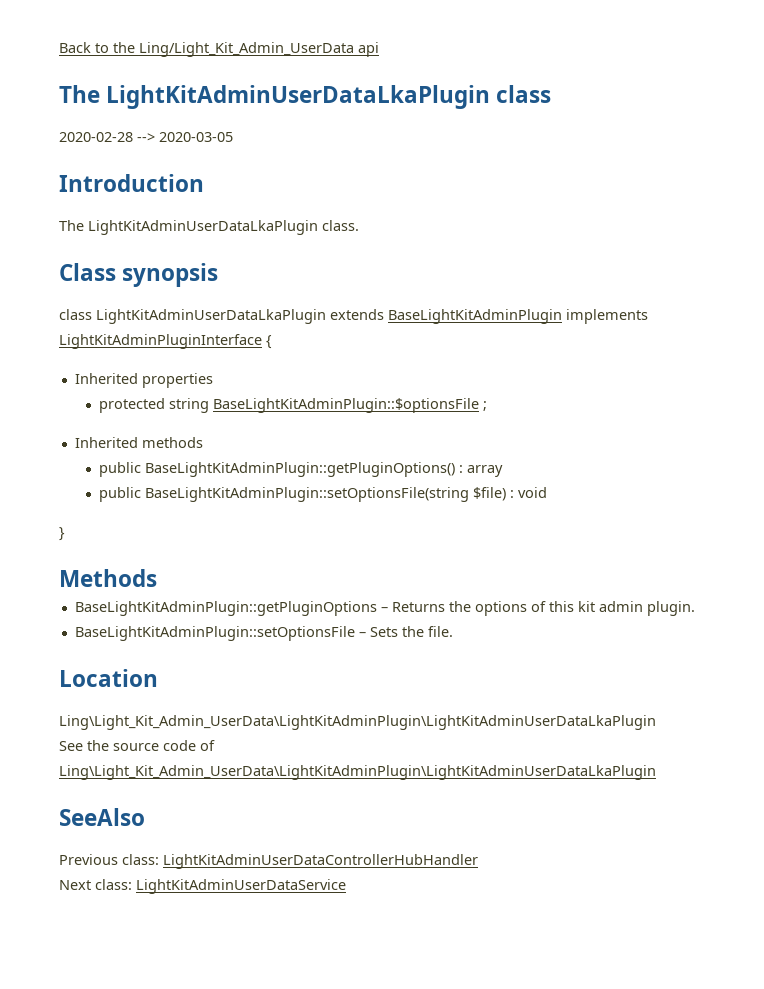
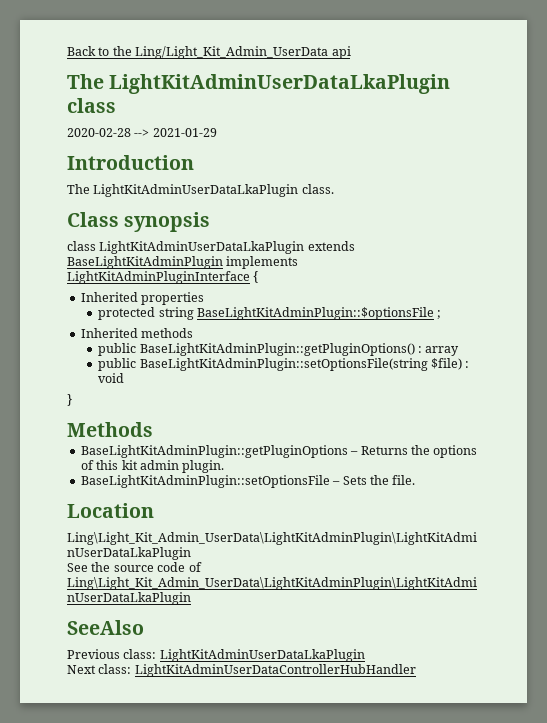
- 2020-02-28 --> 2020-03-05
+ 2020-02-28 --> 2021-01-29
- Previous class: LightKitAdminUserDataControllerHubHandler
+ Previous class: LightKitAdminUserDataLkaPlugin
- Next class: LightKitAdminUserDataService
+ Next class: LightKitAdminUserDataControllerHubHandler

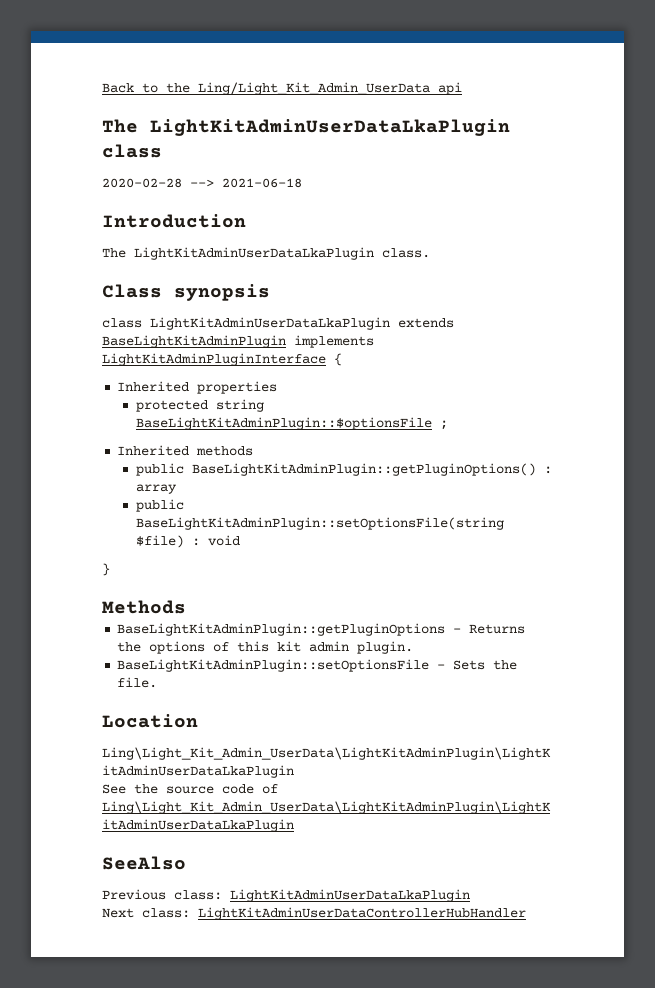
- 2020-02-28 --> 2021-01-29
+ 2020-02-28 --> 2021-06-18

